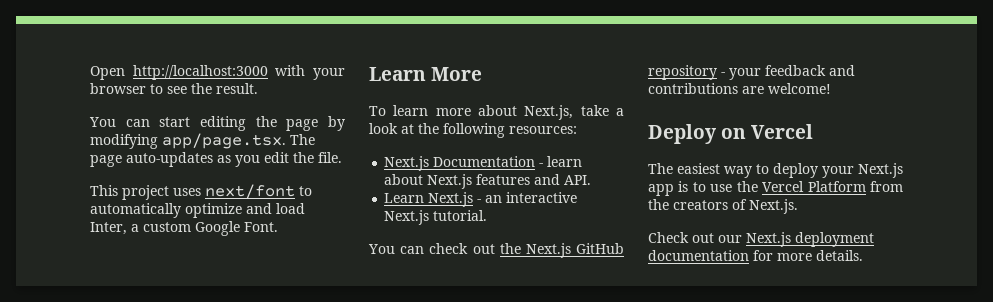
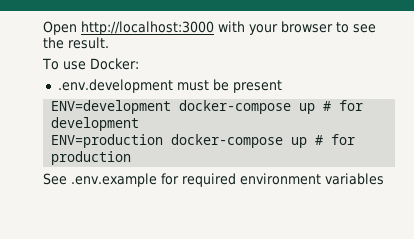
- You can start editing the page by modifying app/page.tsx. The page auto-updates as you edit the file.
- This project uses next/font to automatically optimize and load Inter, a custom Google Font.
- Learn More
- To learn more about Next.js, take a look at the following resources:
- Next.js Documentation - learn about Next.js features and API.
- Learn Next.js - an interactive Next.js tutorial.
- You can check out the Next.js GitHub repository - your feedback and contributions are welcome!
- Deploy on Vercel
- The easiest way to deploy your Next.js app is to use the Vercel Platform from the creators of Next.js.
- Check out our Next.js deployment documentation for more details.
+ To use Docker:
+ .env.development must be present
+ ENV=development docker-compose up # for development
+ ENV=production docker-compose up # for production
+ See .env.example for required environment variables

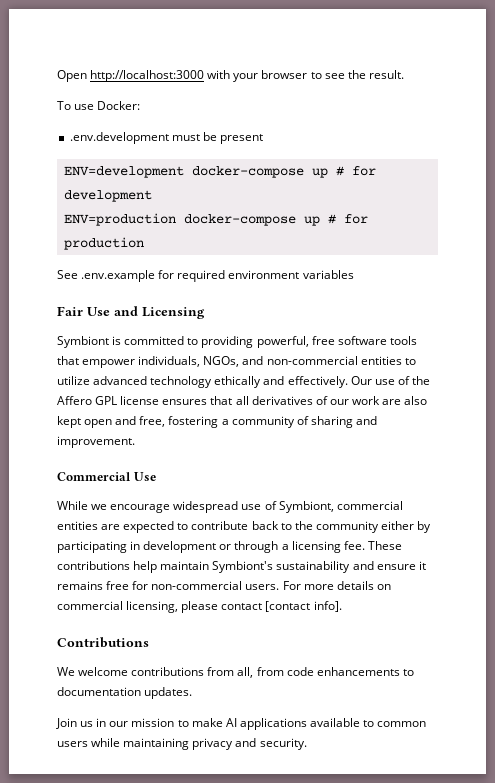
+ Fair Use and Licensing
+ Symbiont is committed to providing powerful, free software tools that empower individuals, NGOs, and non-commercial entities to utilize advanced technology ethically and effectively. Our use of the Affero GPL license ensures that all derivatives of our work are also kept open and free, fostering a community of sharing and improvement.
+ Commercial Use
+ While we encourage widespread use of Symbiont, commercial entities are expected to contribute back to the community either by participating in development or through a licensing fee. These contributions help maintain Symbiont's sustainability and ensure it remains free for non-commercial users. For more details on commercial licensing, please contact [contact info].
+ Contributions
+ We welcome contributions from all, from code enhancements to documentation updates.
+ Join us in our mission to make AI applications available to common users while maintaining privacy and security.

